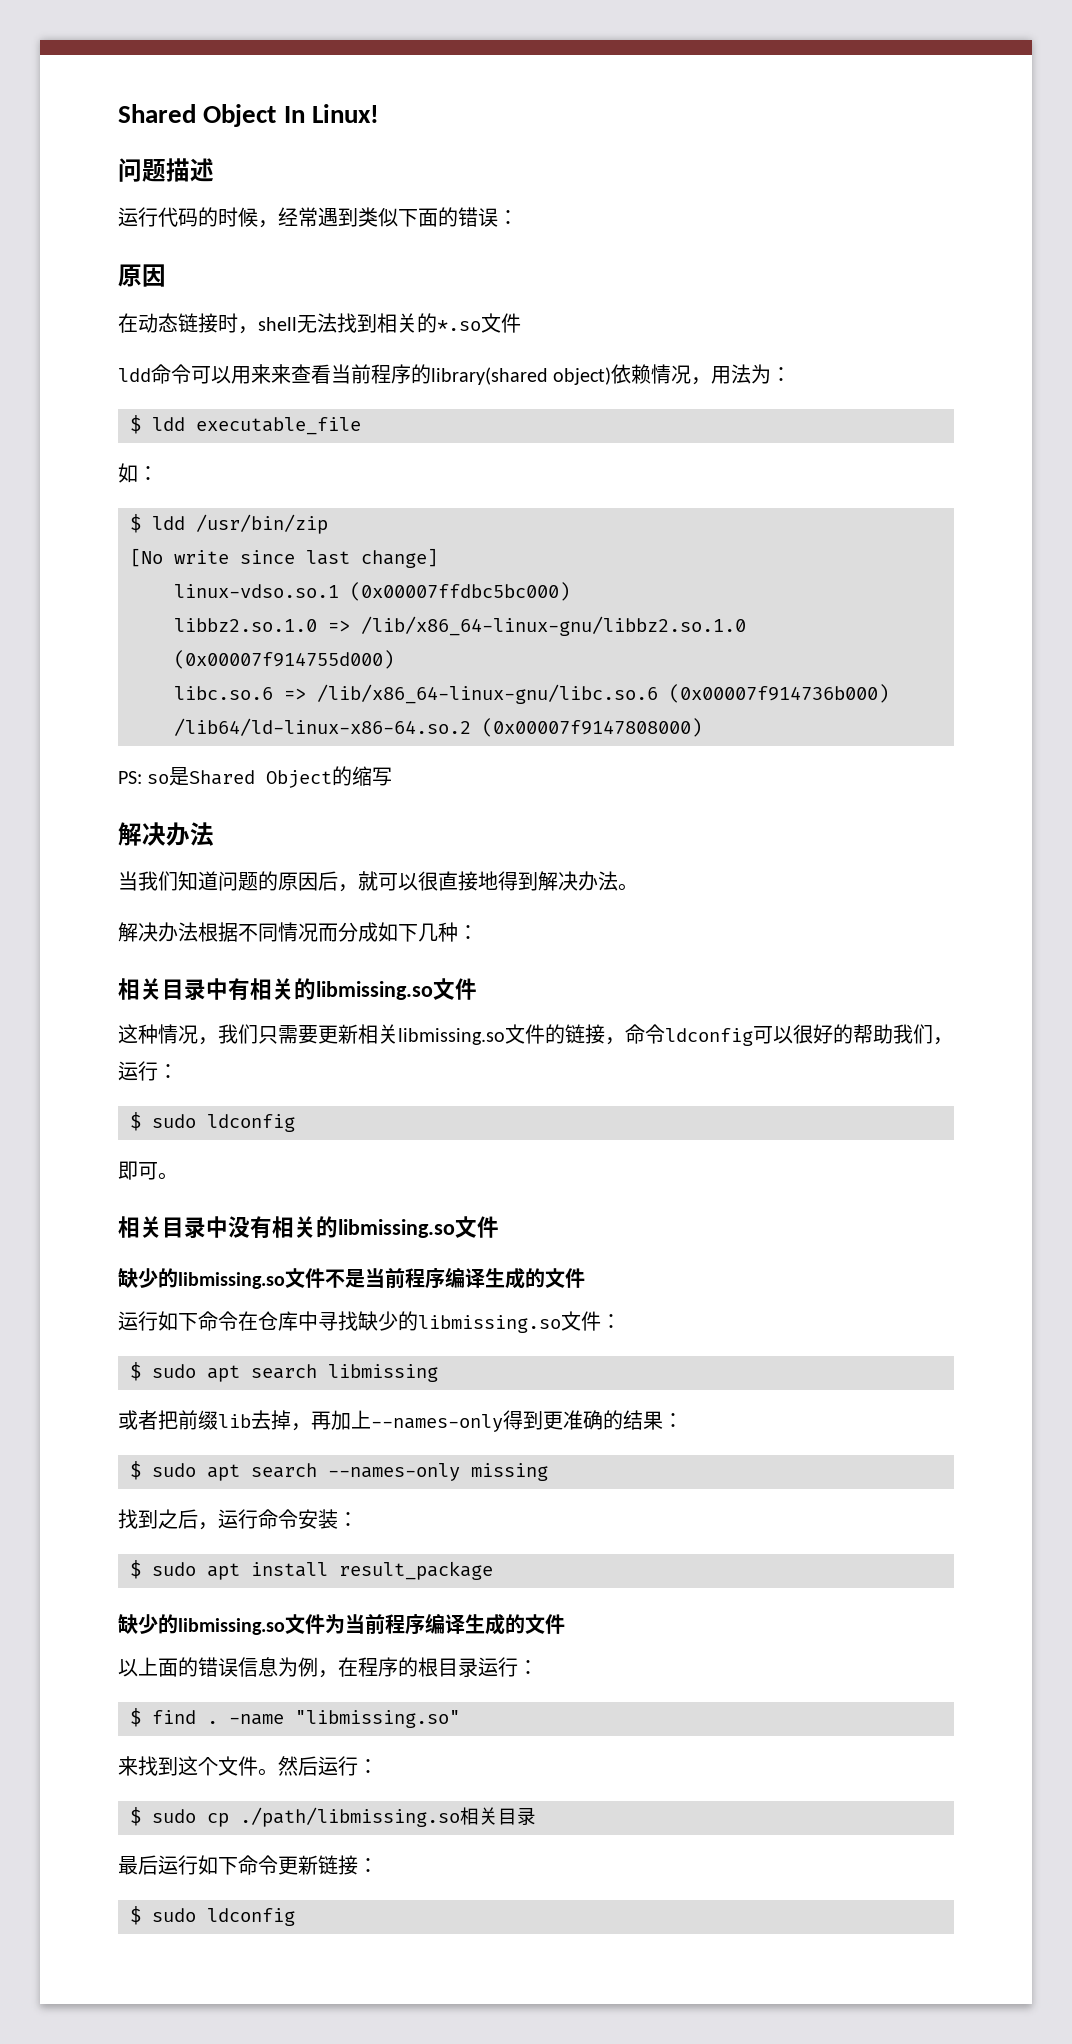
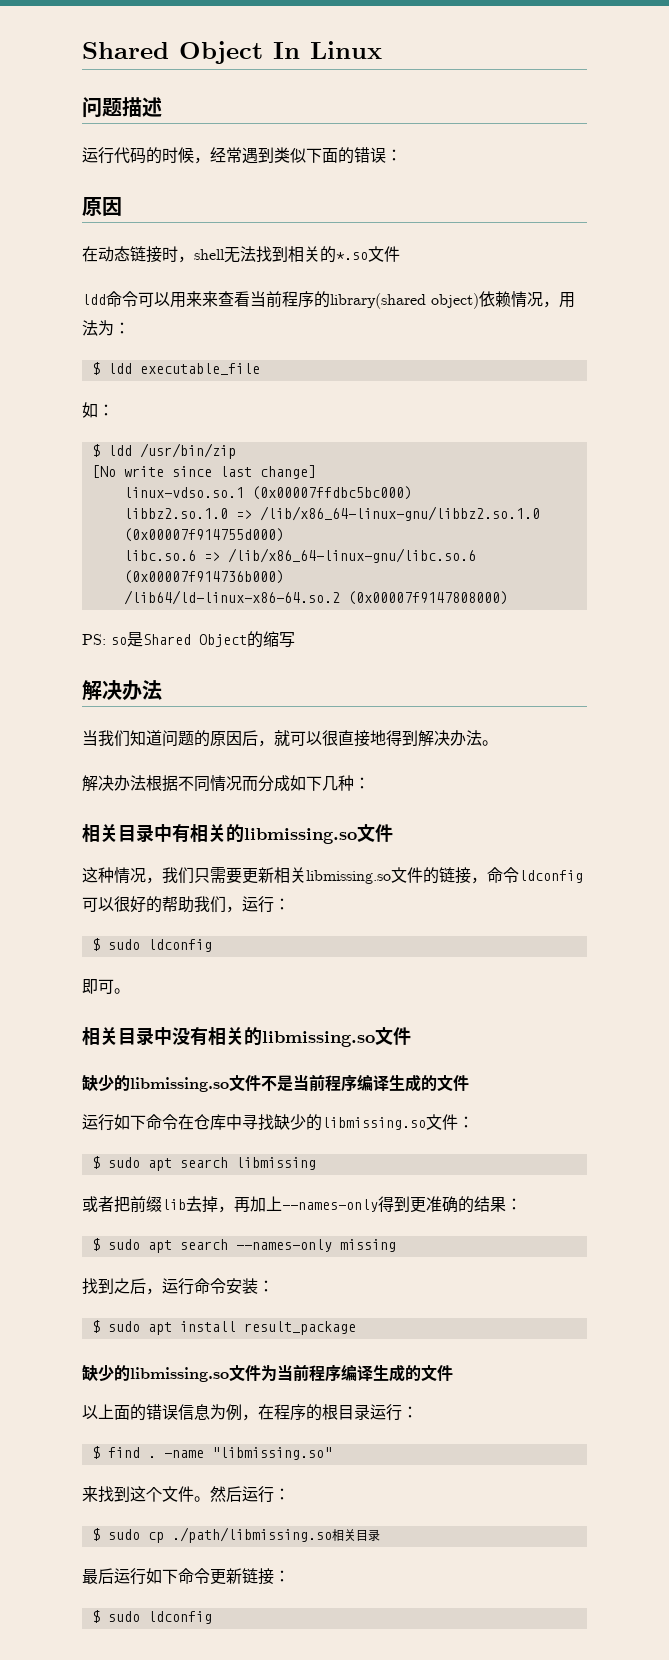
- Shared Object In Linux!
+ Shared Object In Linux

